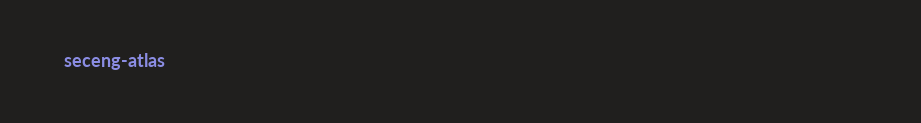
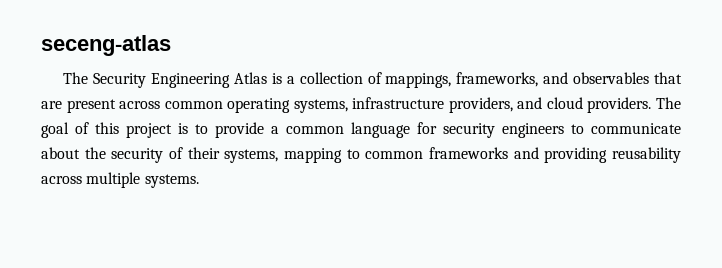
+ The Security Engineering Atlas is a collection of mappings, frameworks, and observables that are present across common operating systems, infrastructure providers, and cloud providers. The goal of this project is to provide a common language for security engineers to communicate about the security of their systems, mapping to common frameworks and providing reusability across multiple systems.

